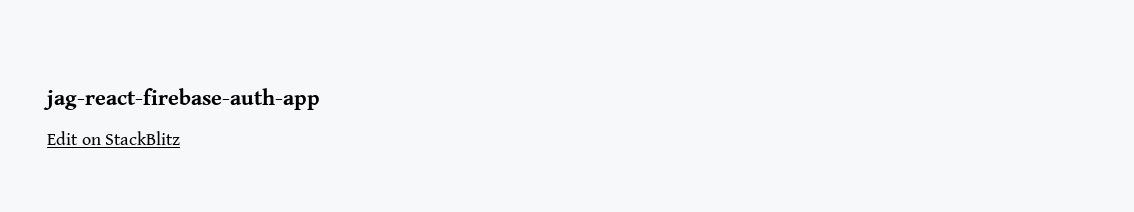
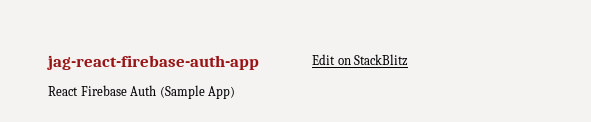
+ React Firebase Auth (Sample App)

